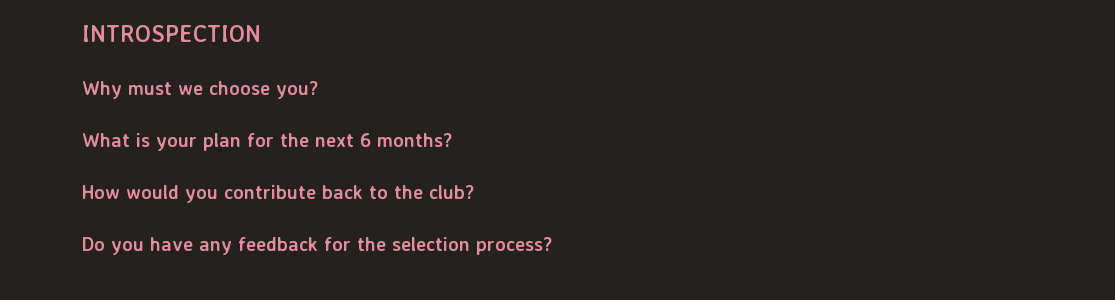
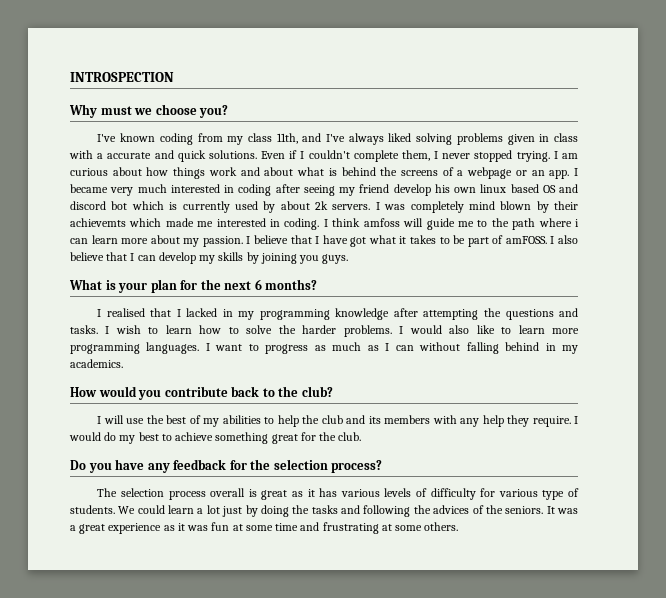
+ I've known coding from my class 11th, and I've always liked solving problems given in class with a accurate and quick solutions. Even if I couldn't complete them, I never stopped trying. I am curious about how things work and about what is behind the screens of a webpage or an app. I became very much interested in coding after seeing my friend develop his own linux based OS and discord bot which is currently used by about 2k servers. I was completely mind blown by their achievemts which made me interested in coding. I think amfoss will guide me to the path where i can learn more about my passion. I believe that I have got what it takes to be part of amFOSS. I also believe that I can develop my skills by joining you guys.
+ I realised that I lacked in my programming knowledge after attempting the questions and tasks. I wish to learn how to solve the harder problems. I would also like to learn more programming languages. I want to progress as much as I can without falling behind in my academics.
+ I will use the best of my abilities to help the club and its members with any help they require. I would do my best to achieve something great for the club.
+ The selection process overall is great as it has various levels of difficulty for various type of students. We could learn a lot just by doing the tasks and following the advices of the seniors. It was a great experience as it was fun at some time and frustrating at some others.

